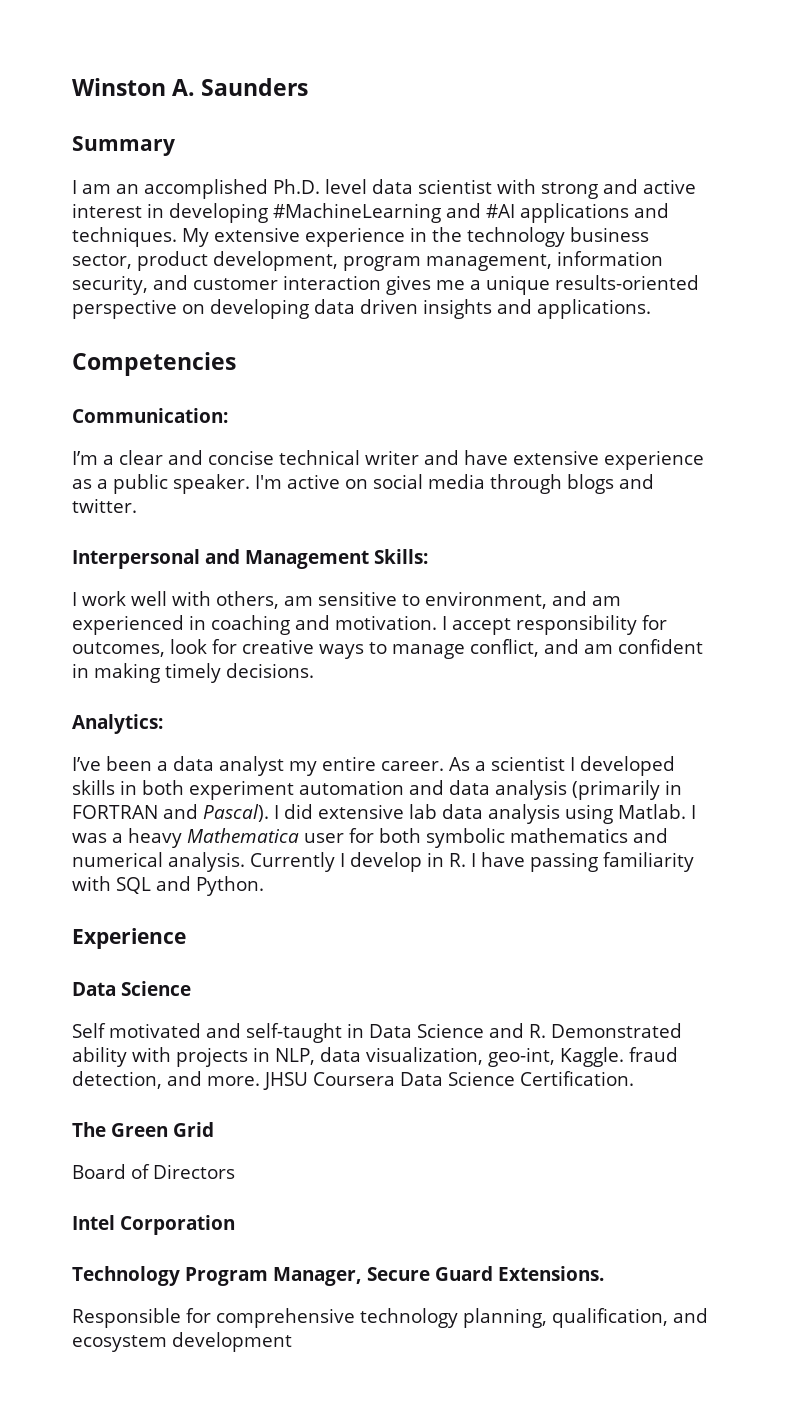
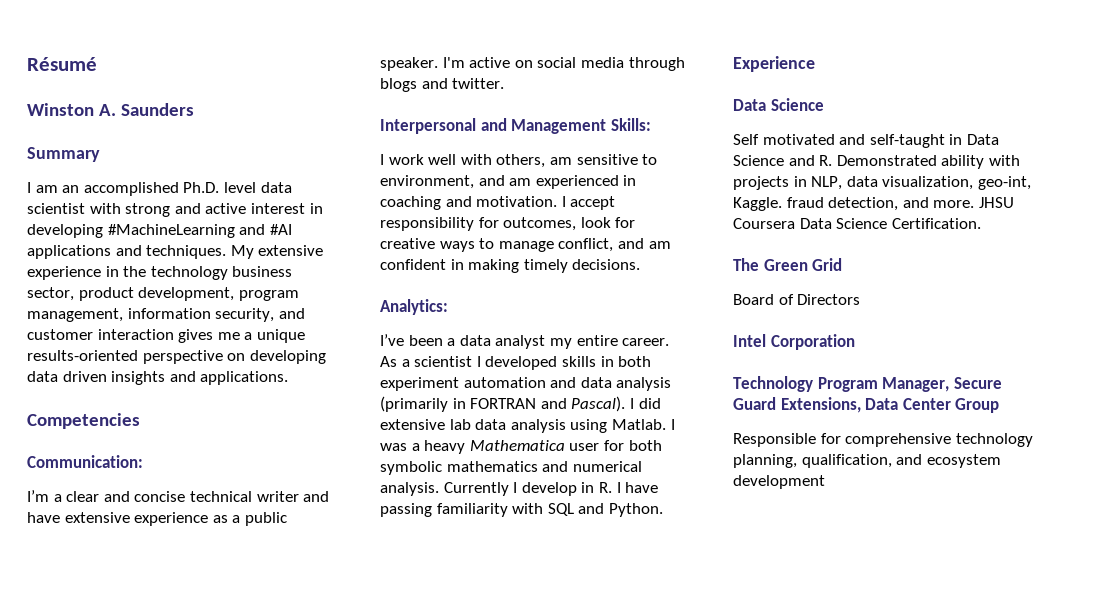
+ Résumé
- Technology Program Manager, Secure Guard Extensions.
+ Technology Program Manager, Secure Guard Extensions, Data Center Group

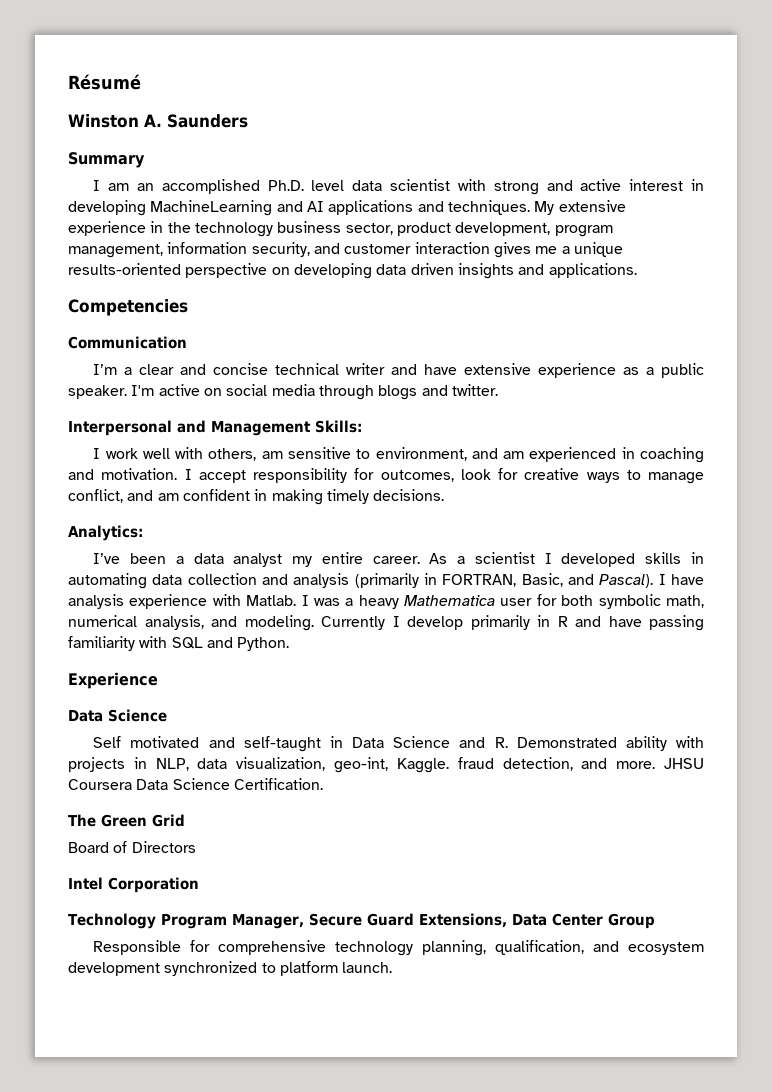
- I am an accomplished Ph.D. level data scientist with strong and active interest in developing #MachineLearning and #AI applications and techniques.
+ I am an accomplished Ph.D. level data scientist with strong and active interest in developing MachineLearning and AI applications and techniques.
- Communication:
+ Communication
- As a scientist I developed skills in both experiment automation and data analysis (primarily in FORTRAN and Pascal).
+ As a scientist I developed skills in automating data collection and analysis (primarily in FORTRAN, Basic, and Pascal).
- I did extensive lab data analysis using Matlab.
+ I have analysis experience with Matlab.
- I was a heavy Mathematica user for both symbolic mathematics and numerical analysis. Currently I develop in R. I have passing familiarity with SQL and Python.
+ I was a heavy Mathematica user for both symbolic math, numerical analysis, and modeling. Currently I develop primarily in R and have passing familiarity with SQL and Python.
- Responsible for comprehensive technology planning, qualification, and ecosystem development
+ Responsible for comprehensive technology planning, qualification, and ecosystem development synchronized to platform launch.

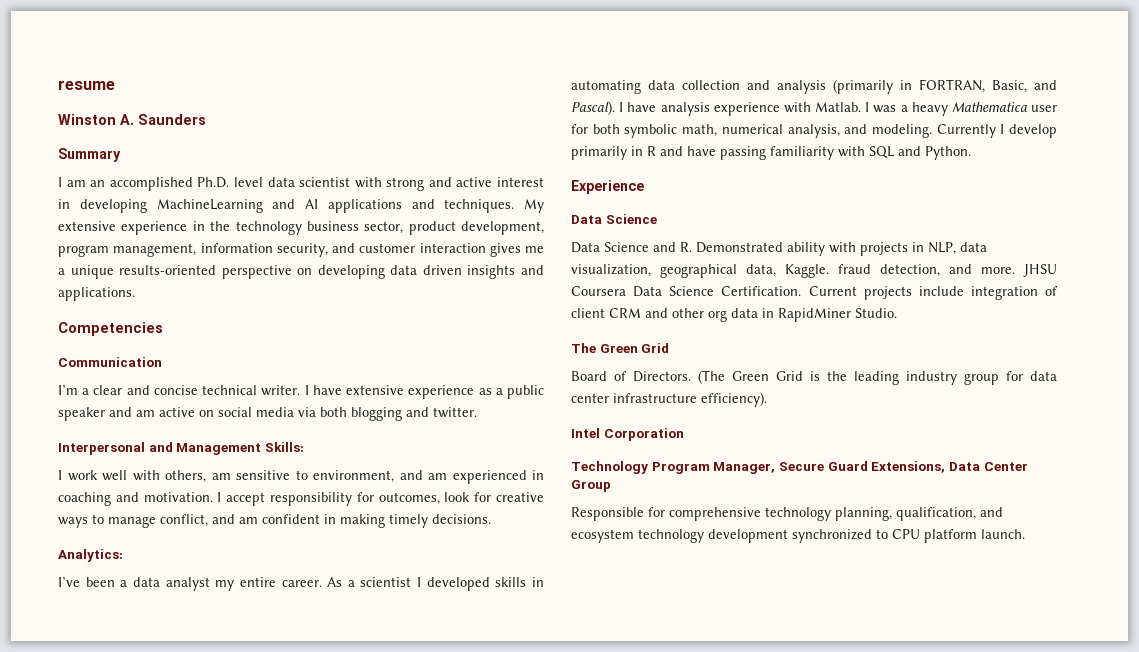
- Résumé
+ resume
- I’m a clear and concise technical writer and have extensive experience as a public speaker. I'm active on social media through blogs and twitter.
+ I’m a clear and concise technical writer. I have extensive experience as a public speaker and am active on social media via both blogging and twitter.
- Self motivated and self-taught in Data Science and R. Demonstrated ability with projects in NLP, data visualization, geo-int, Kaggle. fraud detection, and more.
+ Data Science and R. Demonstrated ability with projects in NLP, data visualization, geographical data, Kaggle. fraud detection, and more.
+ Current projects include integration of client CRM and other org data in RapidMiner Studio.
- Board of Directors
+ Board of Directors. (The Green Grid is the leading industry group for data center infrastructure efficiency).
- Responsible for comprehensive technology planning, qualification, and ecosystem development synchronized to platform launch.
+ Responsible for comprehensive technology planning, qualification, and ecosystem technology development synchronized to CPU platform launch.

